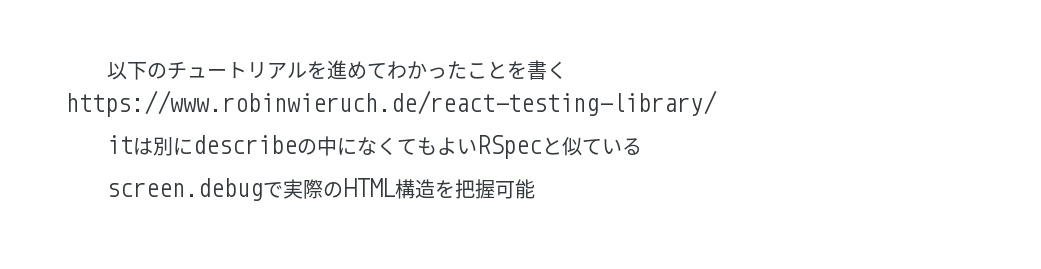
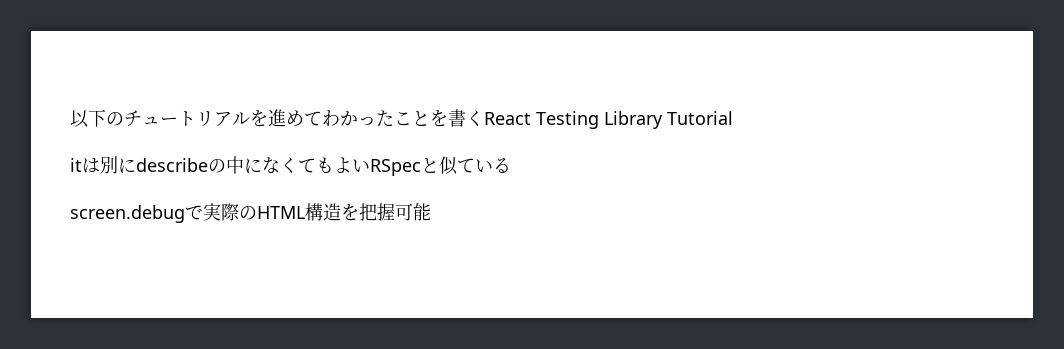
- 以下のチュートリアルを進めてわかったことを書くhttps://www.robinwieruch.de/react-testing-library/
+ 以下のチュートリアルを進めてわかったことを書くReact Testing Library Tutorial

